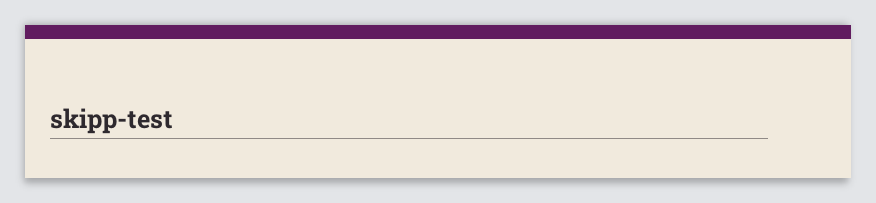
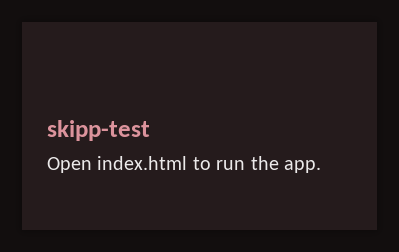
+ Open index.html to run the app.

